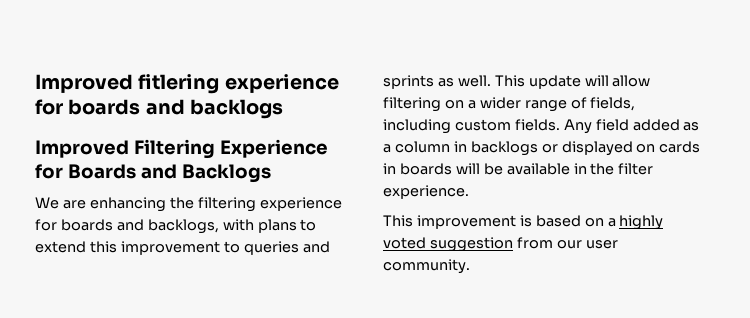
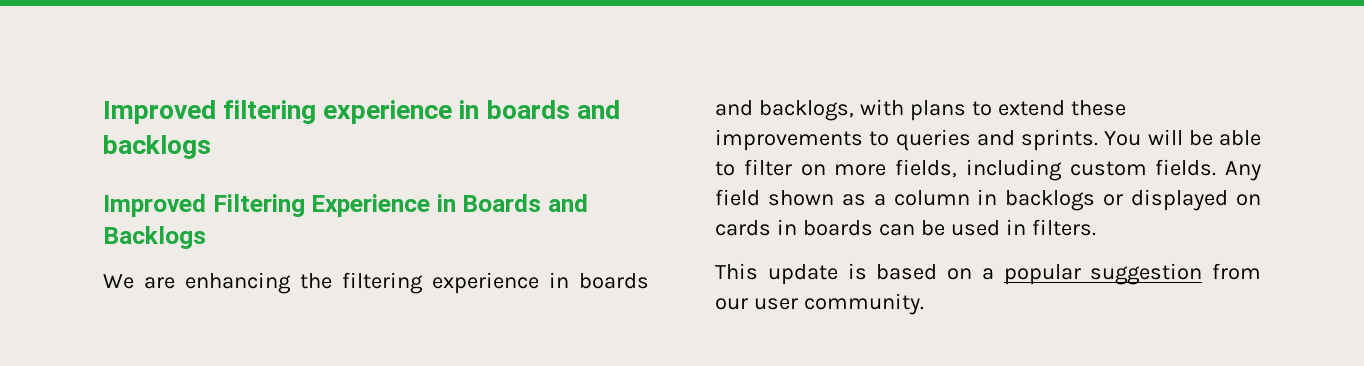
- Improved fitlering experience for boards and backlogs
+ Improved filtering experience in boards and backlogs
- Improved Filtering Experience for Boards and Backlogs
+ Improved Filtering Experience in Boards and Backlogs
- We are enhancing the filtering experience for boards and backlogs, with plans to extend this improvement to queries and sprints as well. This update will allow filtering on a wider range of fields, including custom fields.
+ We are enhancing the filtering experience in boards and backlogs, with plans to extend these improvements to queries and sprints. You will be able to filter on more fields, including custom fields.
- Any field added as a column in backlogs or displayed on cards in boards will be available in the filter experience.
- This improvement is based on a highly voted suggestion from our user community.
+ Any field shown as a column in backlogs or displayed on cards in boards can be used in filters.
+ This update is based on a popular suggestion from our user community.

